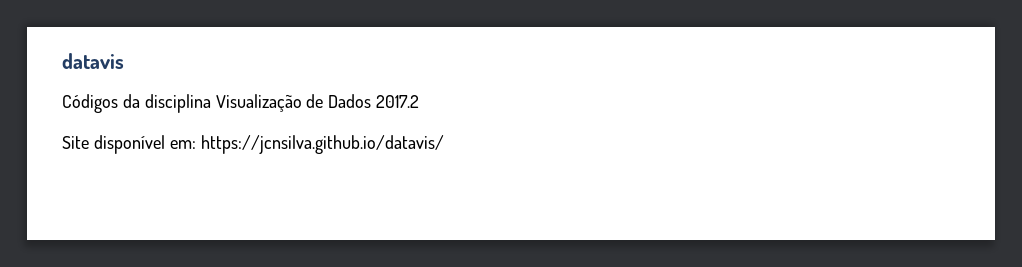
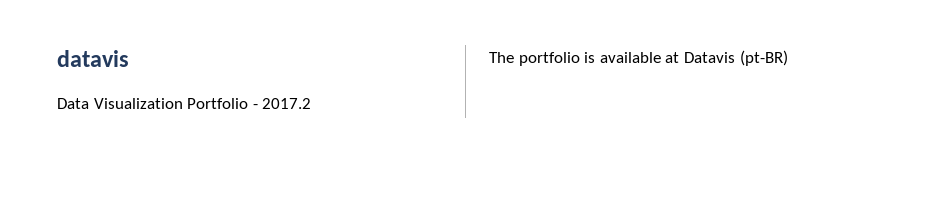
- Códigos da disciplina Visualização de Dados 2017.2
- Site disponível em: https://jcnsilva.github.io/datavis/
+ Data Visualization Portfolio - 2017.2
+ The portfolio is available at Datavis (pt-BR)

